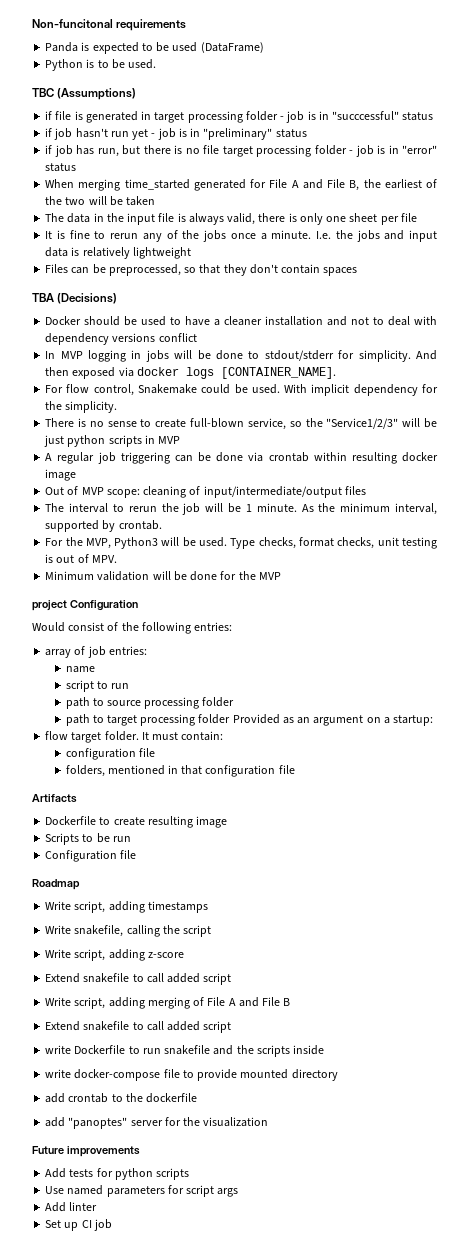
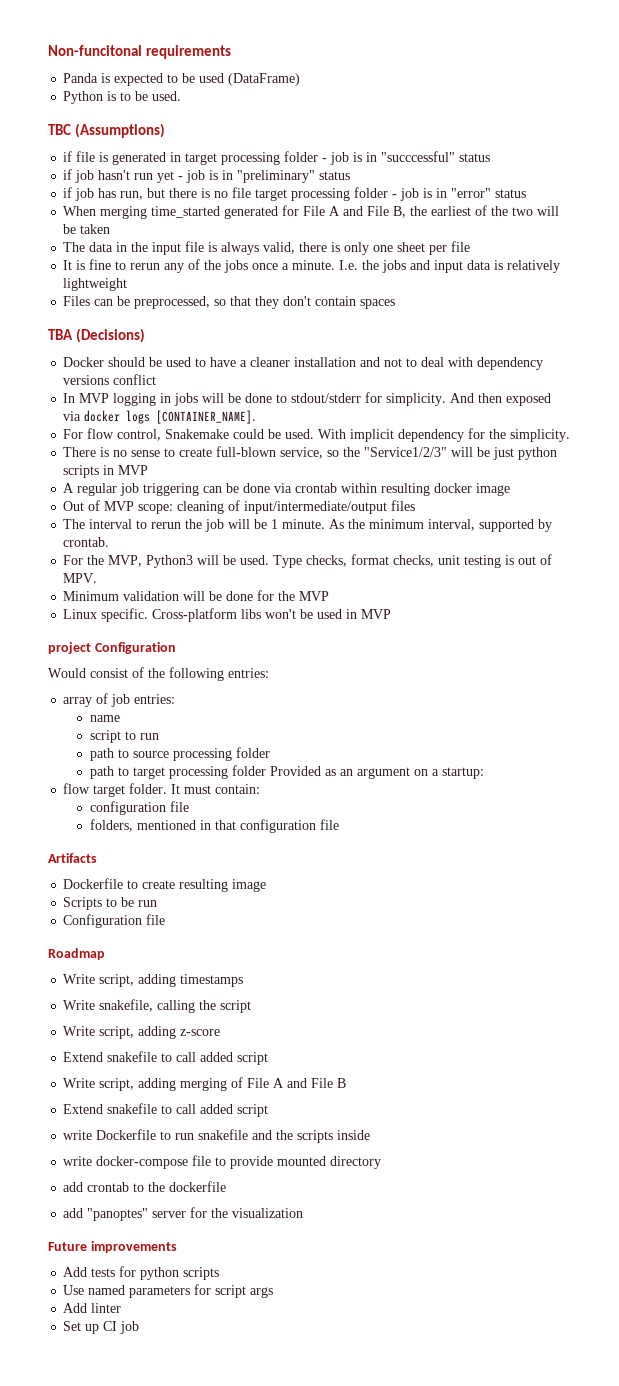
+ Linux specific. Cross-platform libs won't be used in MVP

